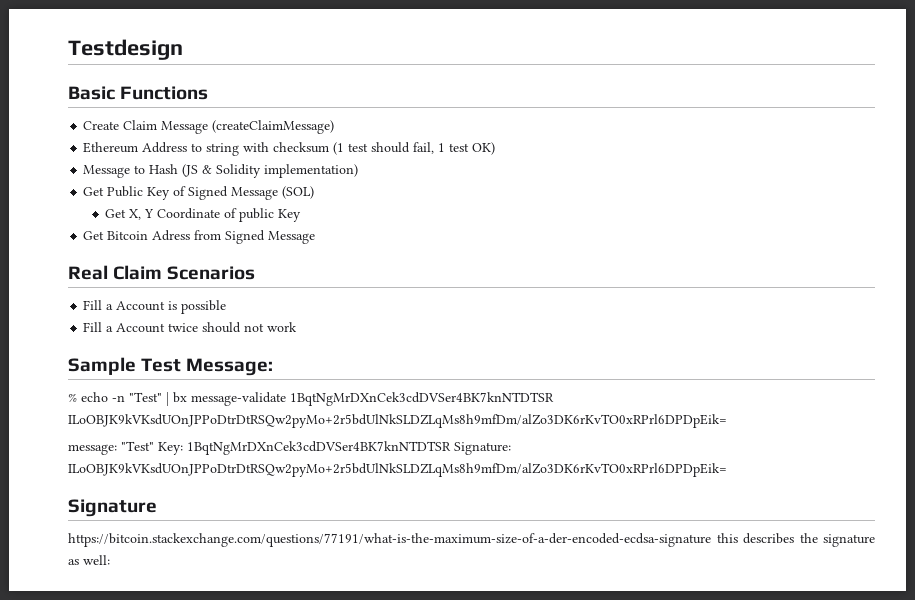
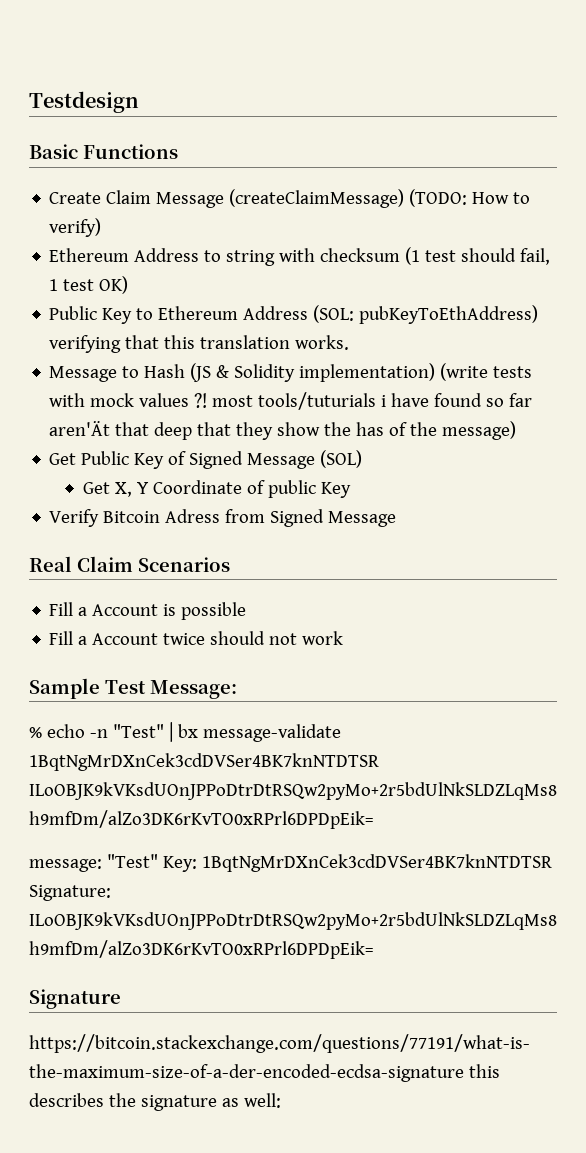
- Create Claim Message (createClaimMessage)
+ Create Claim Message (createClaimMessage) (TODO: How to verify)
+ Public Key to Ethereum Address (SOL: pubKeyToEthAddress) verifying that this translation works.
- Message to Hash (JS & Solidity implementation)
+ Message to Hash (JS & Solidity implementation) (write tests with mock values ?! most tools/tuturials i have found so far aren'Ät that deep that they show the has of the message)
- Get Bitcoin Adress from Signed Message
+ Verify Bitcoin Adress from Signed Message

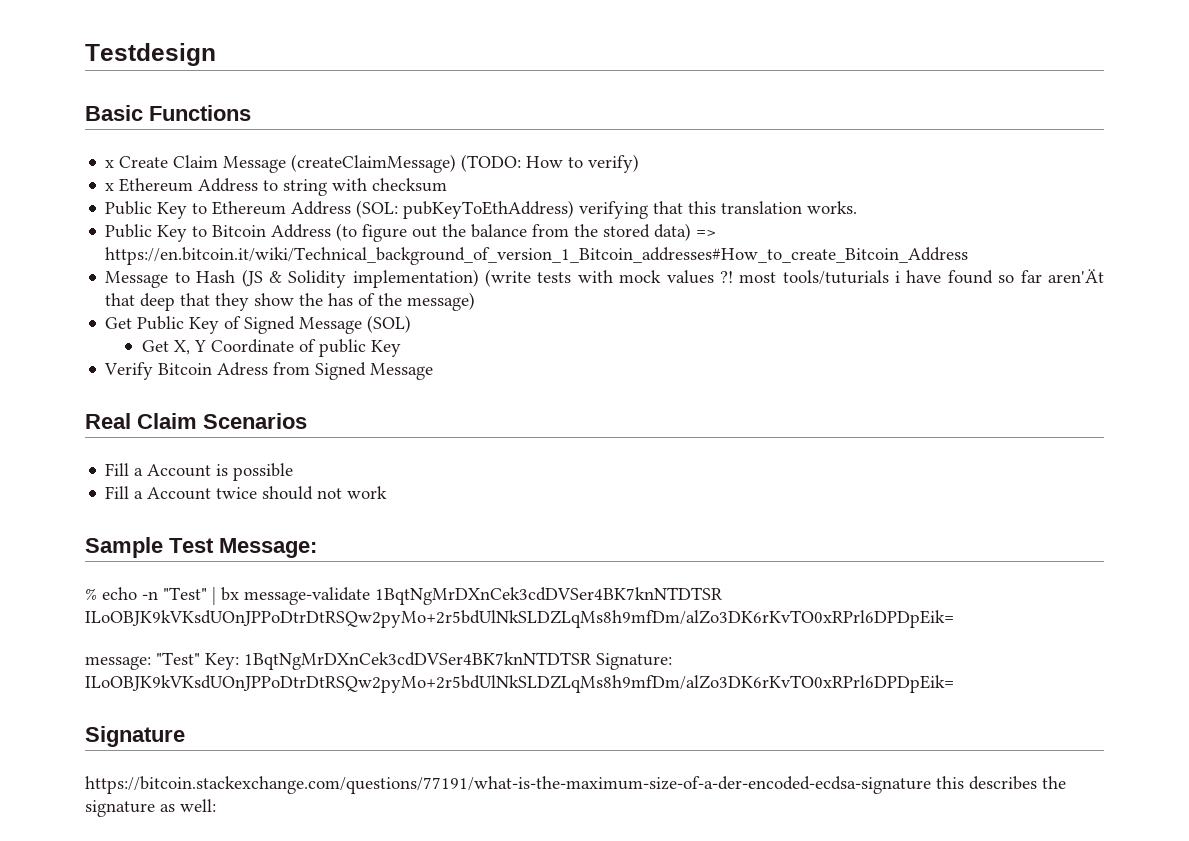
- Create Claim Message (createClaimMessage) (TODO: How to verify)
+ x Create Claim Message (createClaimMessage) (TODO: How to verify)
- Ethereum Address to string with checksum (1 test should fail, 1 test OK)
+ x Ethereum Address to string with checksum
+ Public Key to Bitcoin Address (to figure out the balance from the stored data) => https://en.bitcoin.it/wiki/Technical_background_of_version_1_Bitcoin_addresses#How_to_create_Bitcoin_Address

